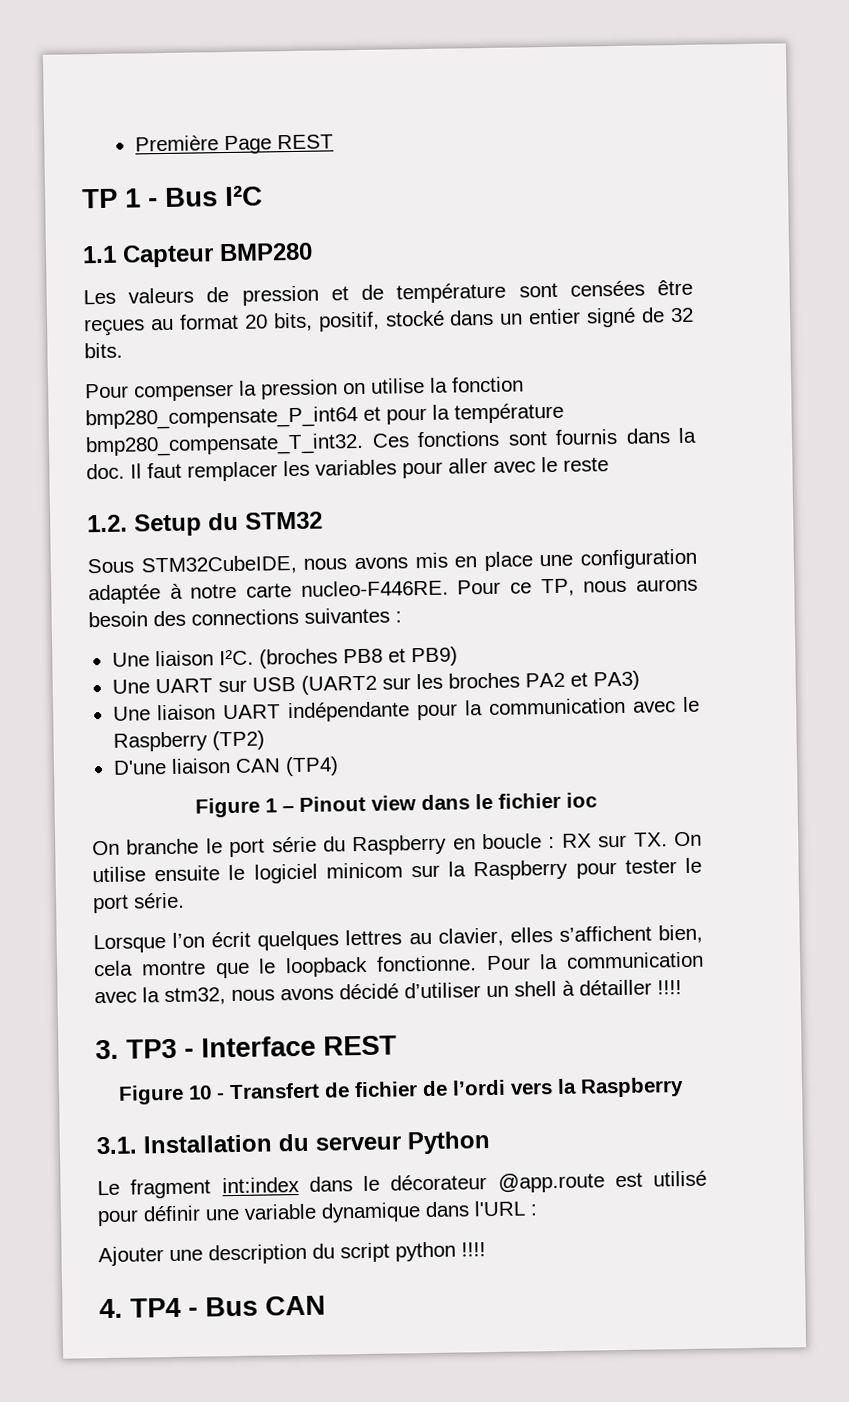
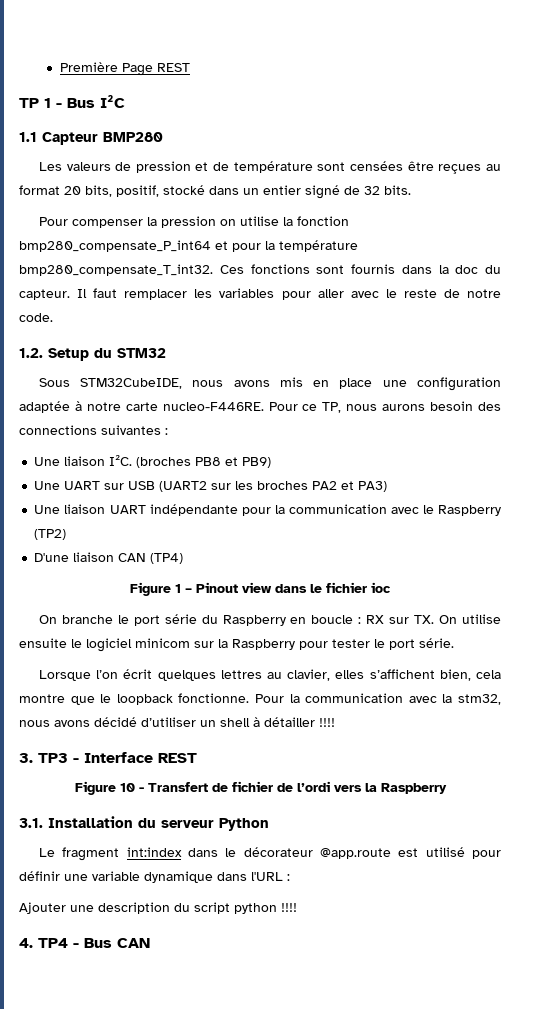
- Ces fonctions sont fournis dans la doc.
+ Ces fonctions sont fournis dans la doc du capteur.
- Il faut remplacer les variables pour aller avec le reste
+ Il faut remplacer les variables pour aller avec le reste de notre code.

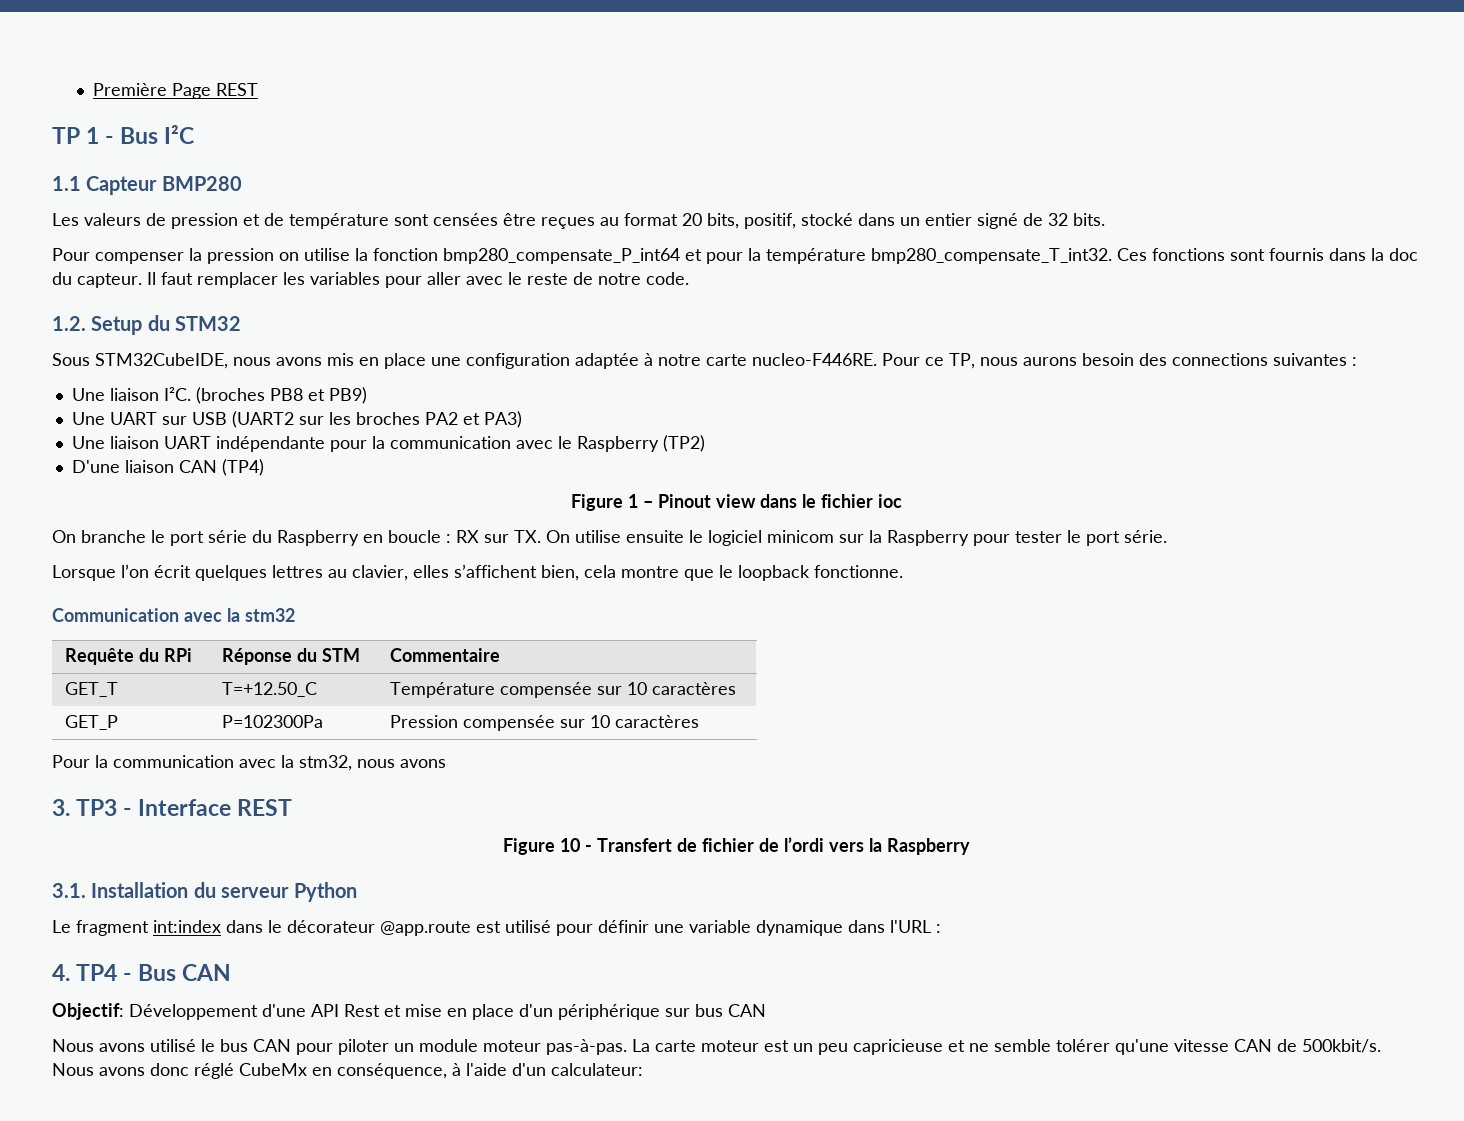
- Lorsque l’on écrit quelques lettres au clavier, elles s’affichent bien, cela montre que le loopback fonctionne. Pour la communication avec la stm32, nous avons décidé d’utiliser un shell à détailler !!!!
+ Lorsque l’on écrit quelques lettres au clavier, elles s’affichent bien, cela montre que le loopback fonctionne.
+ Communication avec la stm32
+ Requête du RPi | Réponse du STM | Commentaire
+ GET_T | T=+12.50_C | Température compensée sur 10 caractères
+ GET_P | P=102300Pa | Pression compensée sur 10 caractères
+ Pour la communication avec la stm32, nous avons
- Ajouter une description du script python !!!!
+ Objectif: Développement d'une API Rest et mise en place d'un périphérique sur bus CAN
+ Nous avons utilisé le bus CAN pour piloter un module moteur pas-à-pas. La carte moteur est un peu capricieuse et ne semble tolérer qu'une vitesse CAN de 500kbit/s. Nous avons donc réglé CubeMx en conséquence, à l'aide d'un calculateur:

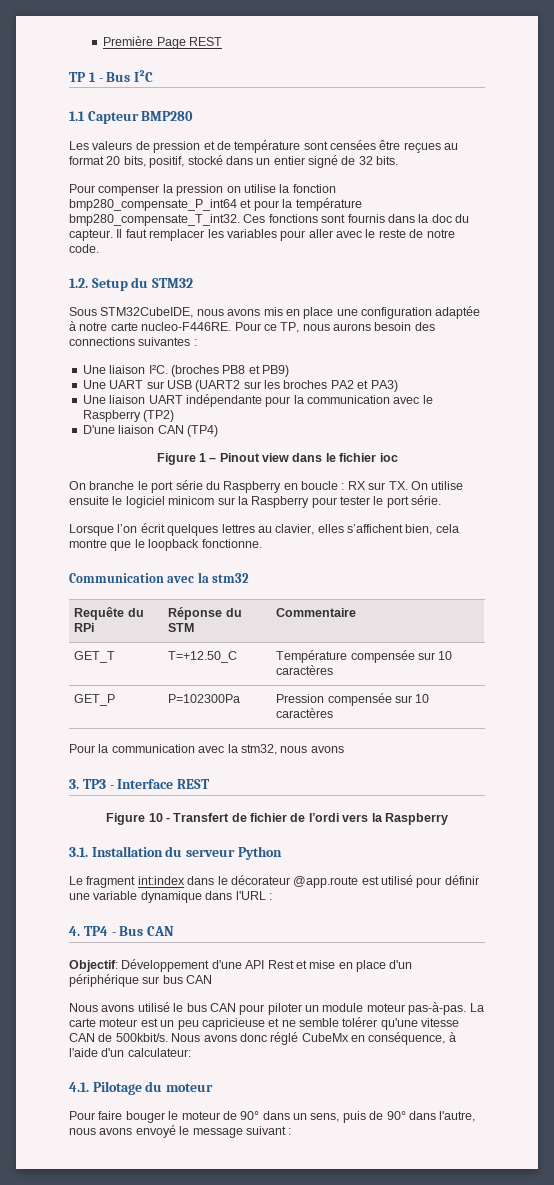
+ 4.1. Pilotage du moteur
+ Pour faire bouger le moteur de 90° dans un sens, puis de 90° dans l'autre, nous avons envoyé le message suivant :

